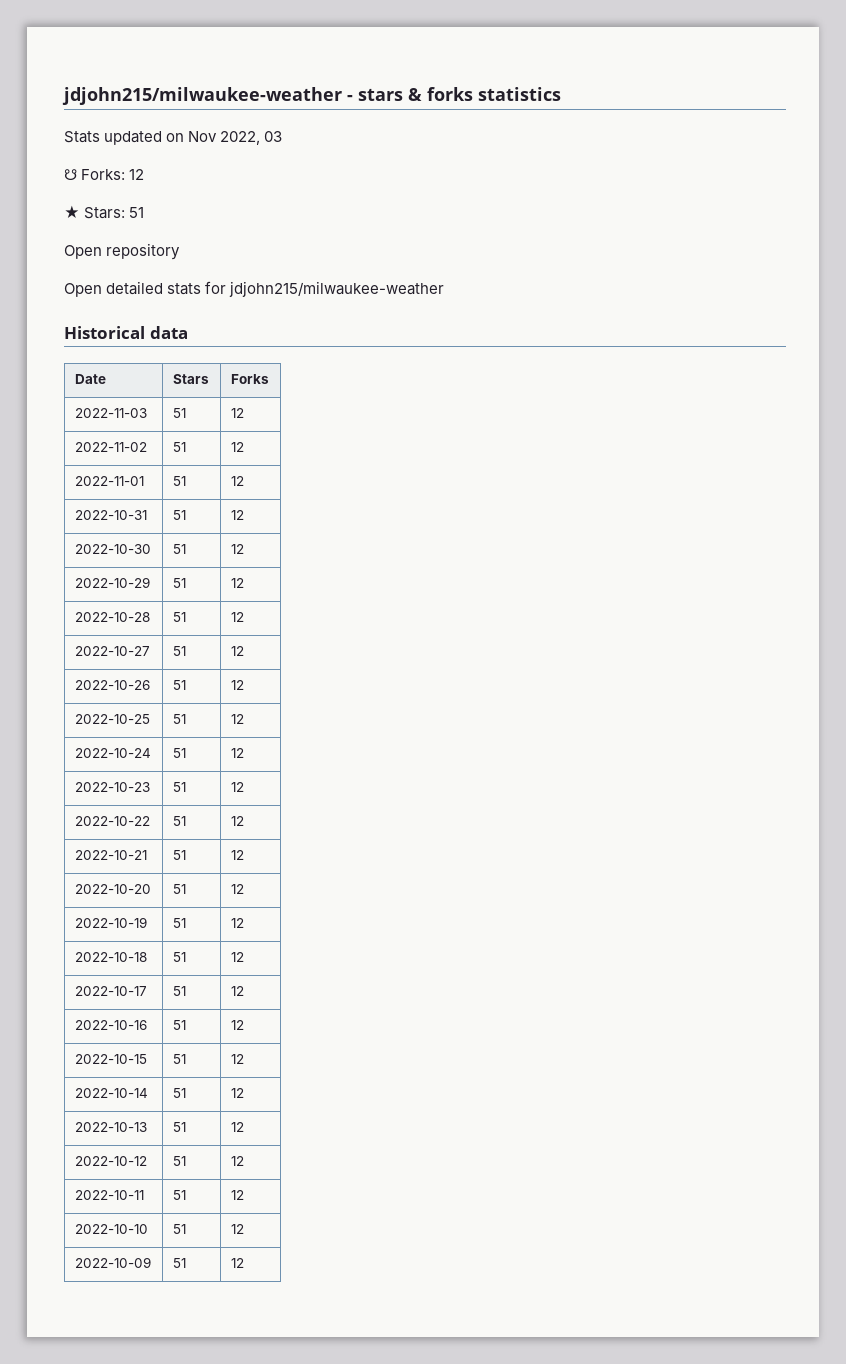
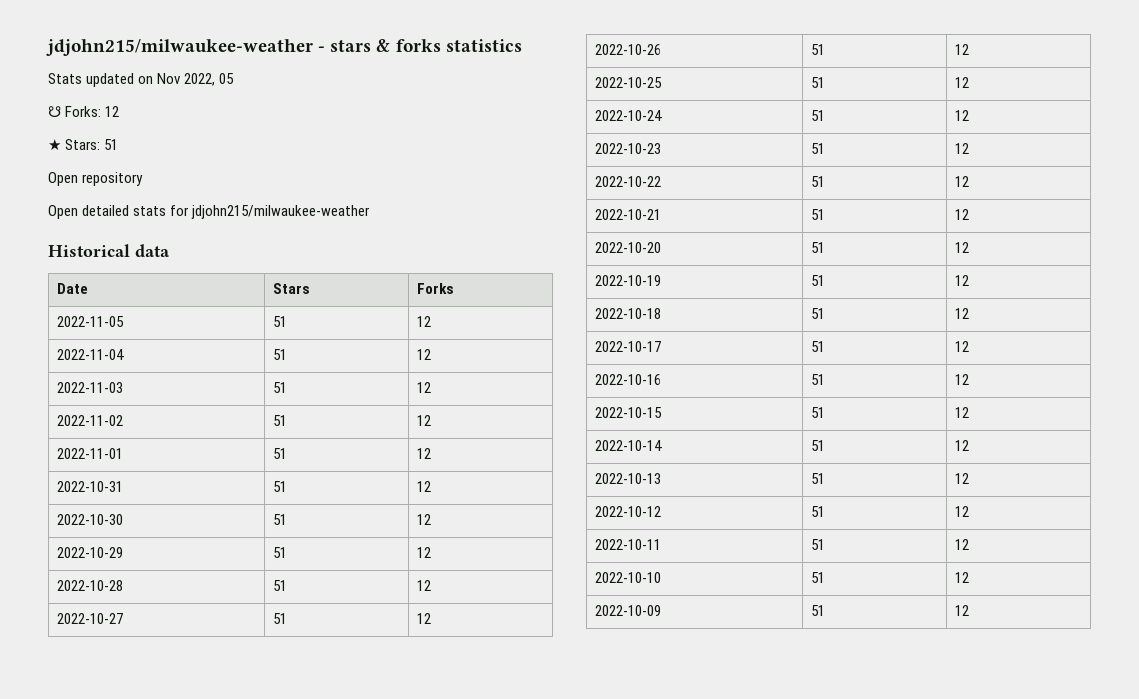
- Stats updated on Nov 2022, 03
+ Stats updated on Nov 2022, 05
+ 2022-11-05 | 51 | 12
+ 2022-11-04 | 51 | 12

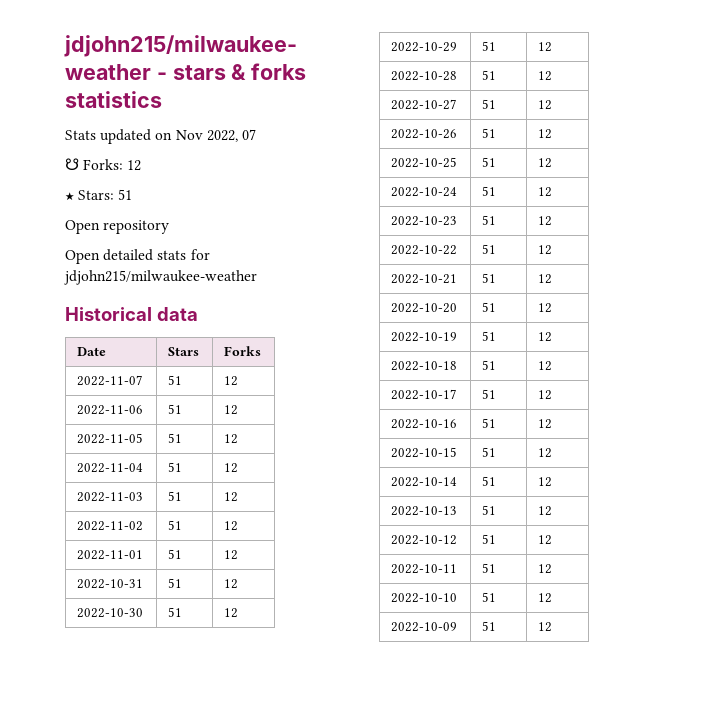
- Stats updated on Nov 2022, 05
+ Stats updated on Nov 2022, 07
+ 2022-11-07 | 51 | 12
+ 2022-11-06 | 51 | 12

